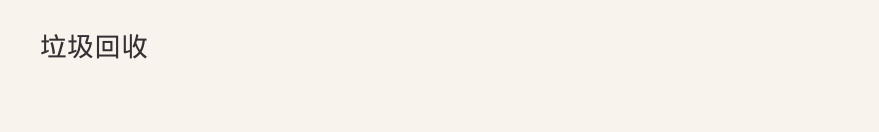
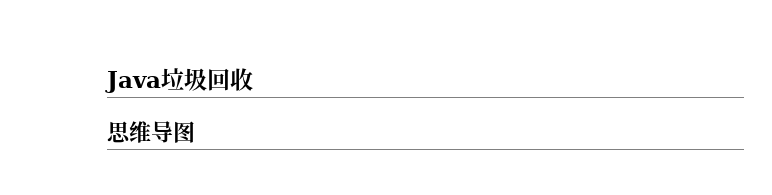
- 垃圾回收
+ Java垃圾回收
+ 思维导图

